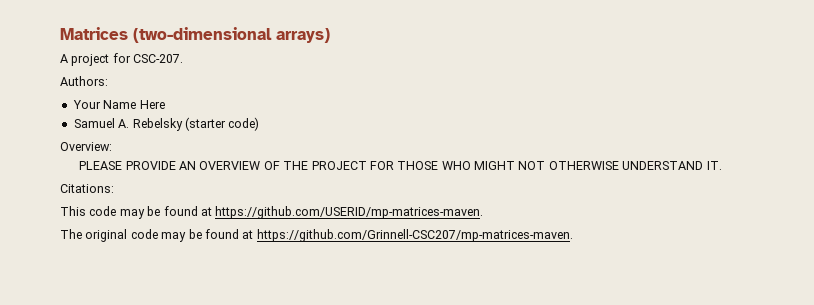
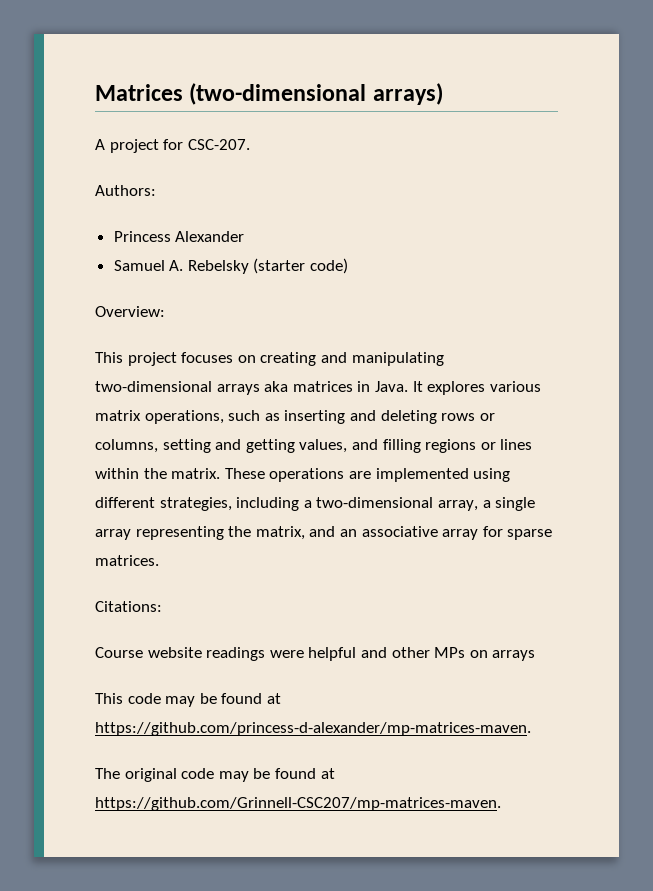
- Your Name Here
+ Princess Alexander
- PLEASE PROVIDE AN OVERVIEW OF THE PROJECT FOR THOSE WHO MIGHT NOT OTHERWISE UNDERSTAND IT.
+ This project focuses on creating and manipulating two-dimensional arrays aka matrices in Java. It explores various matrix operations, such as inserting and deleting rows or columns, setting and getting values, and filling regions or lines within the matrix. These operations are implemented using different strategies, including a two-dimensional array, a single array representing the matrix, and an associative array for sparse matrices.
  Citations:
+ Course website readings were helpful and other MPs on arrays
- This code may be found at https://github.com/USERID/mp-matrices-maven.
+ This code may be found at https://github.com/princess-d-alexander/mp-matrices-maven.

